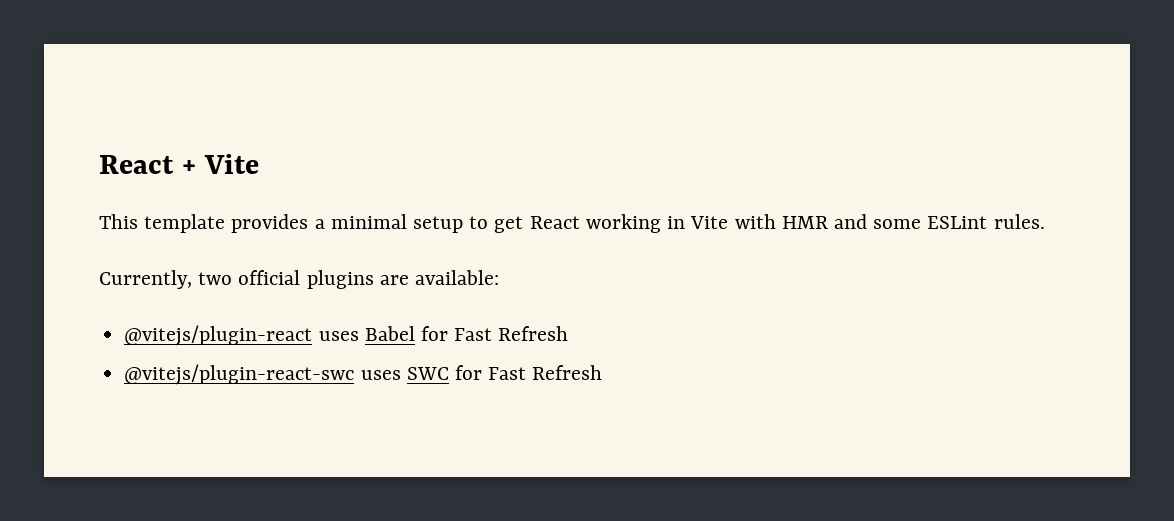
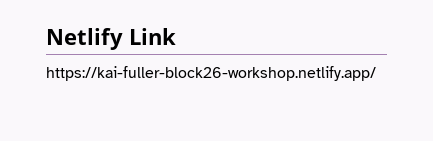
- React + Vite
- This template provides a minimal setup to get React working in Vite with HMR and some ESLint rules.
- Currently, two official plugins are available:
- @vitejs/plugin-react uses Babel for Fast Refresh
- @vitejs/plugin-react-swc uses SWC for Fast Refresh
+ Netlify Link
+ https://kai-fuller-block26-workshop.netlify.app/

